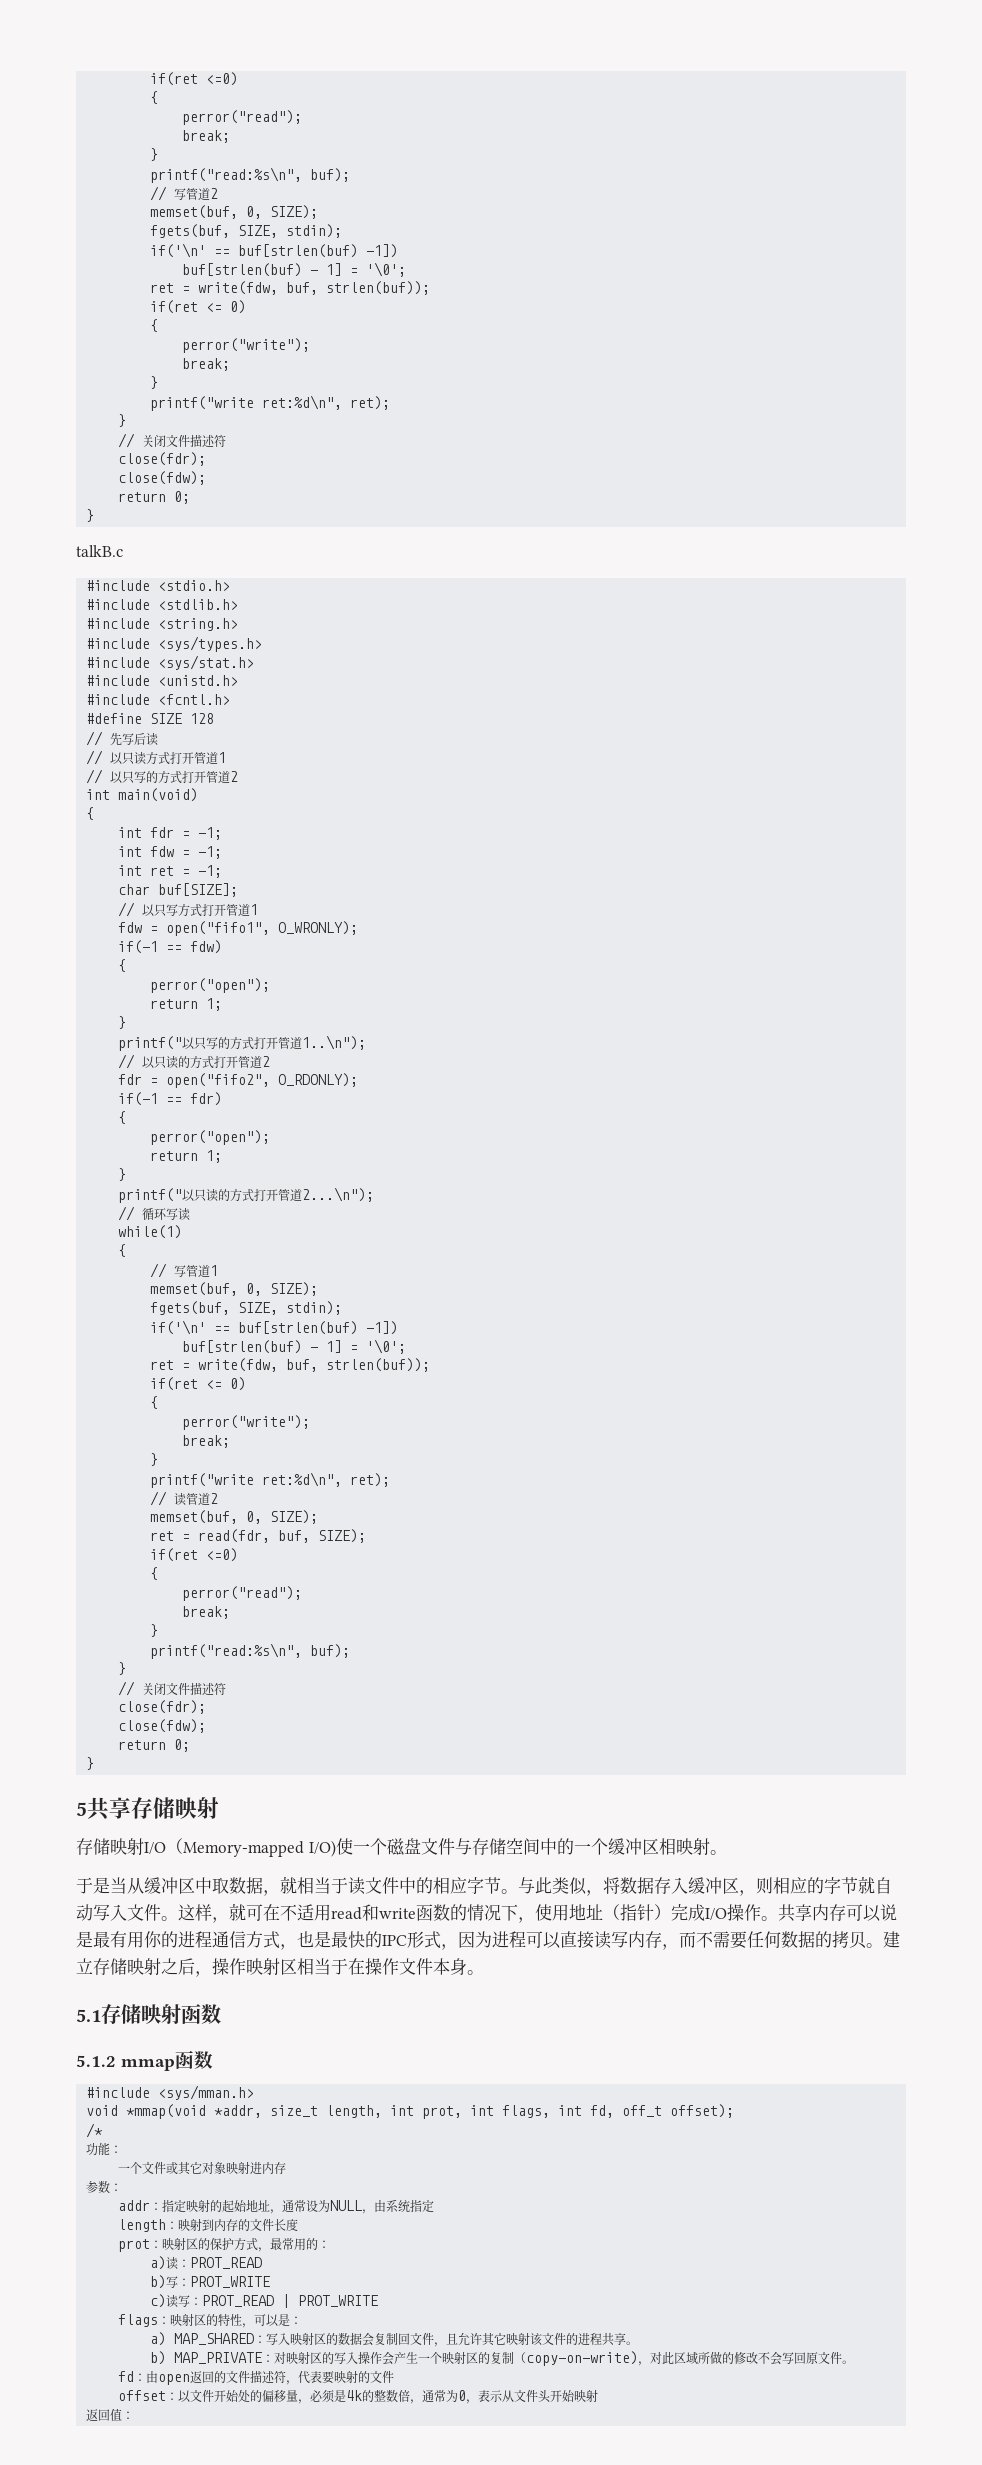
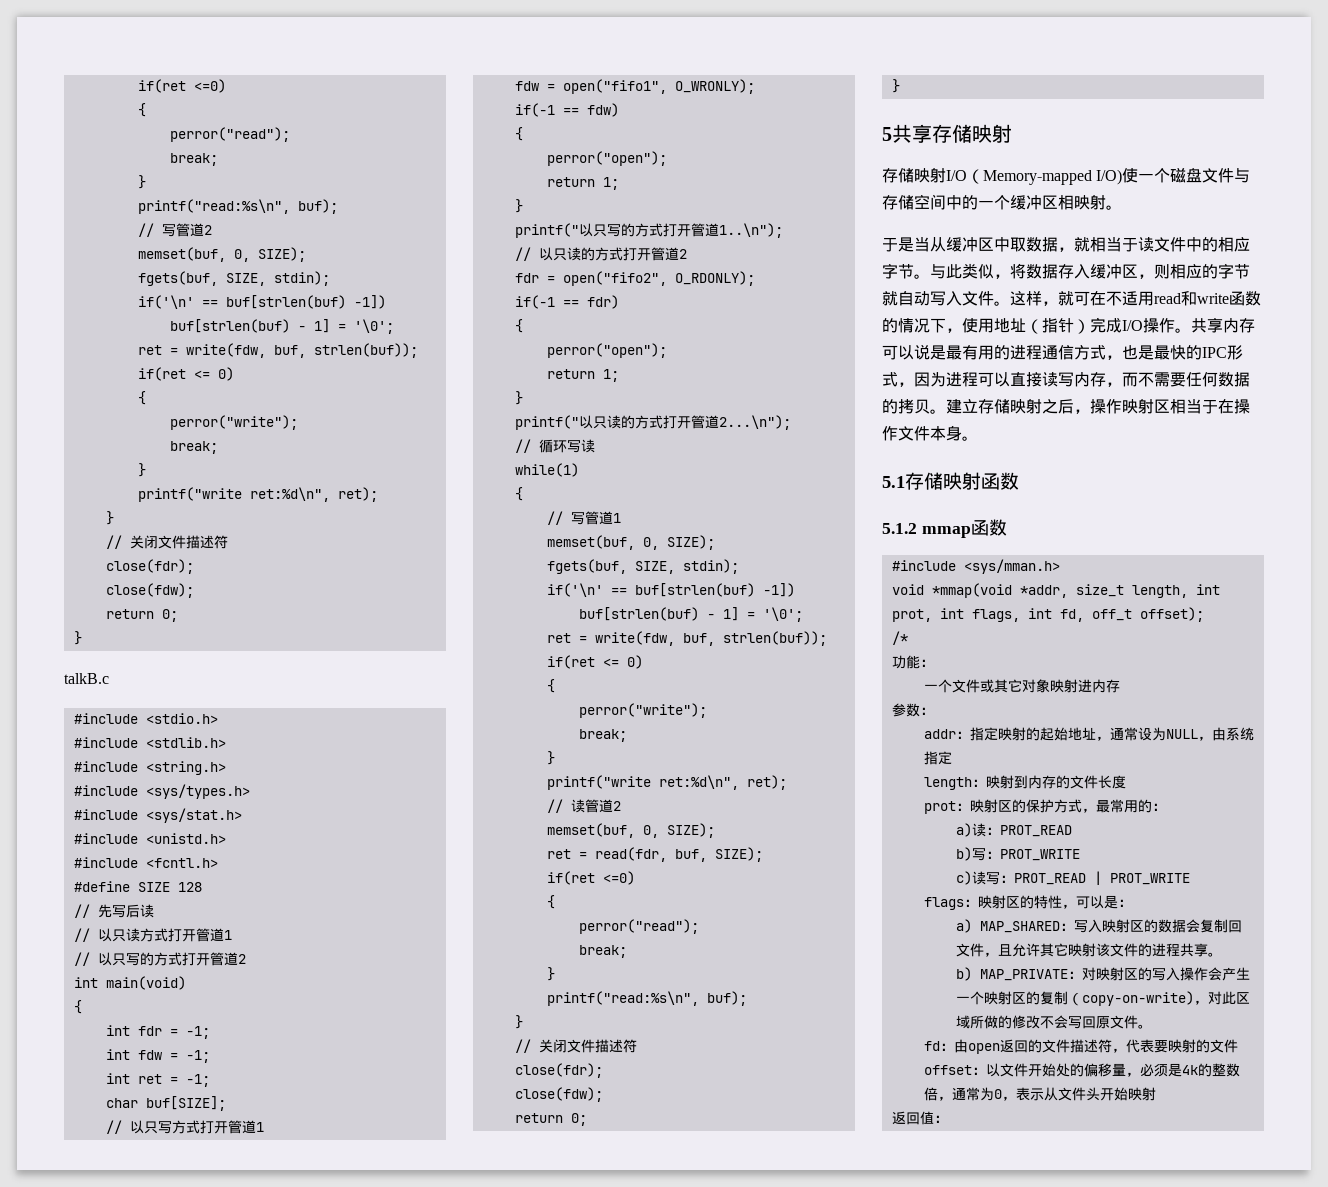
- 共享内存可以说是最有用你的进程通信方式，也是最快的IPC形式，因为进程可以直接读写内存，而不需要任何数据的拷贝。
+ 共享内存可以说是最有用的进程通信方式，也是最快的IPC形式，因为进程可以直接读写内存，而不需要任何数据的拷贝。

